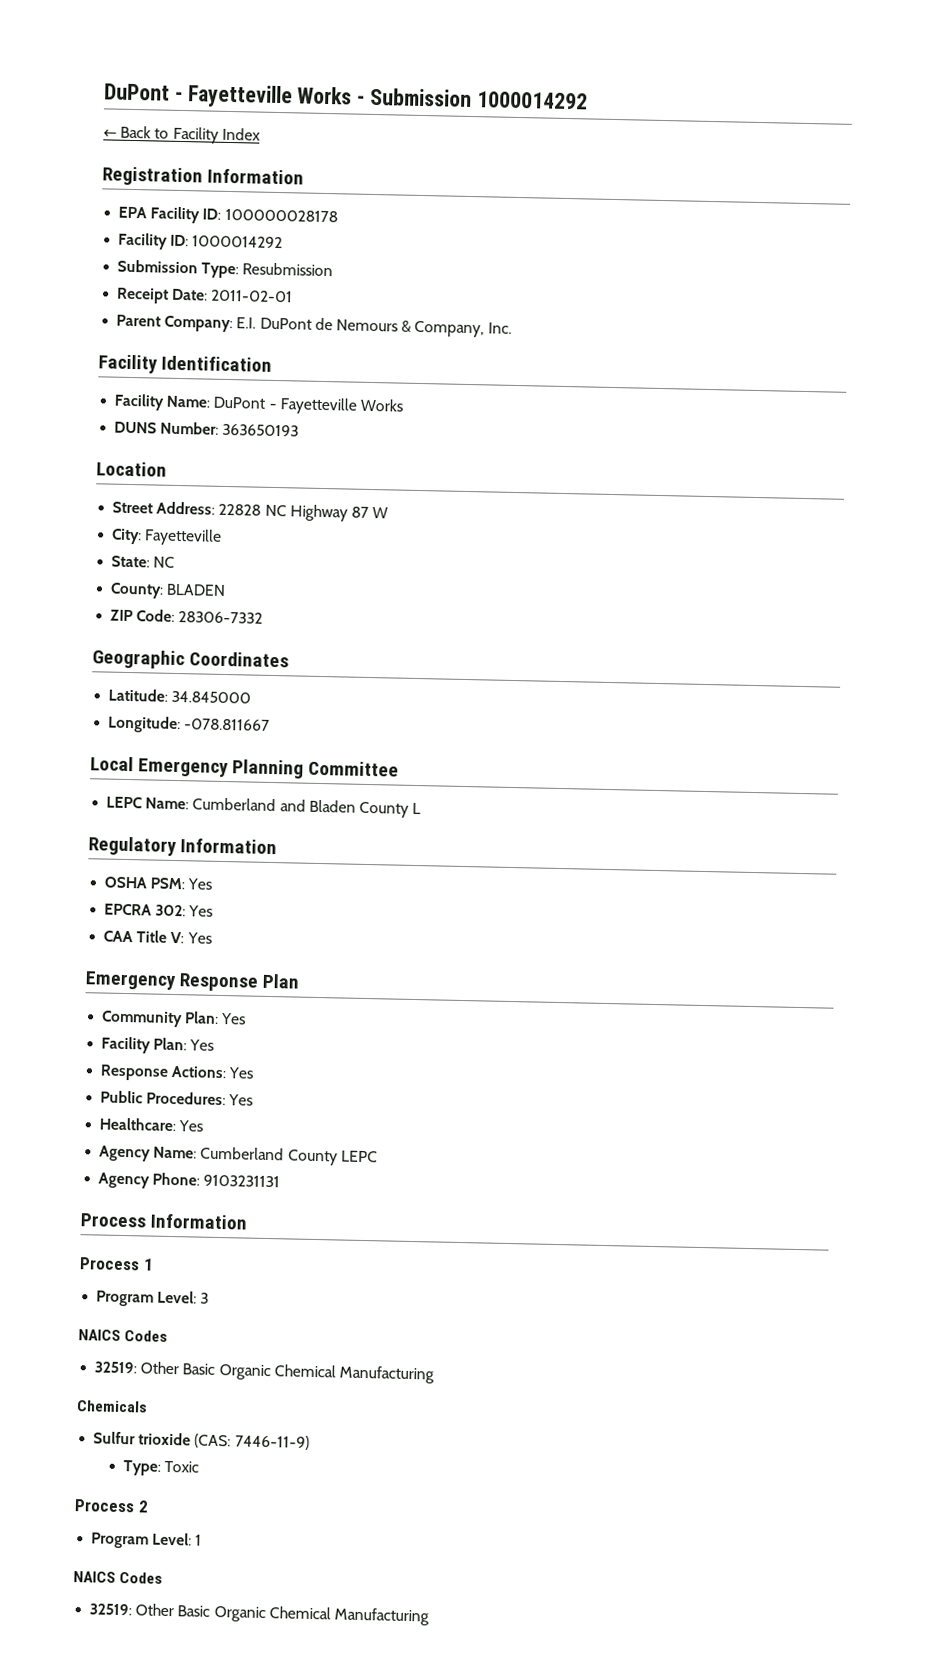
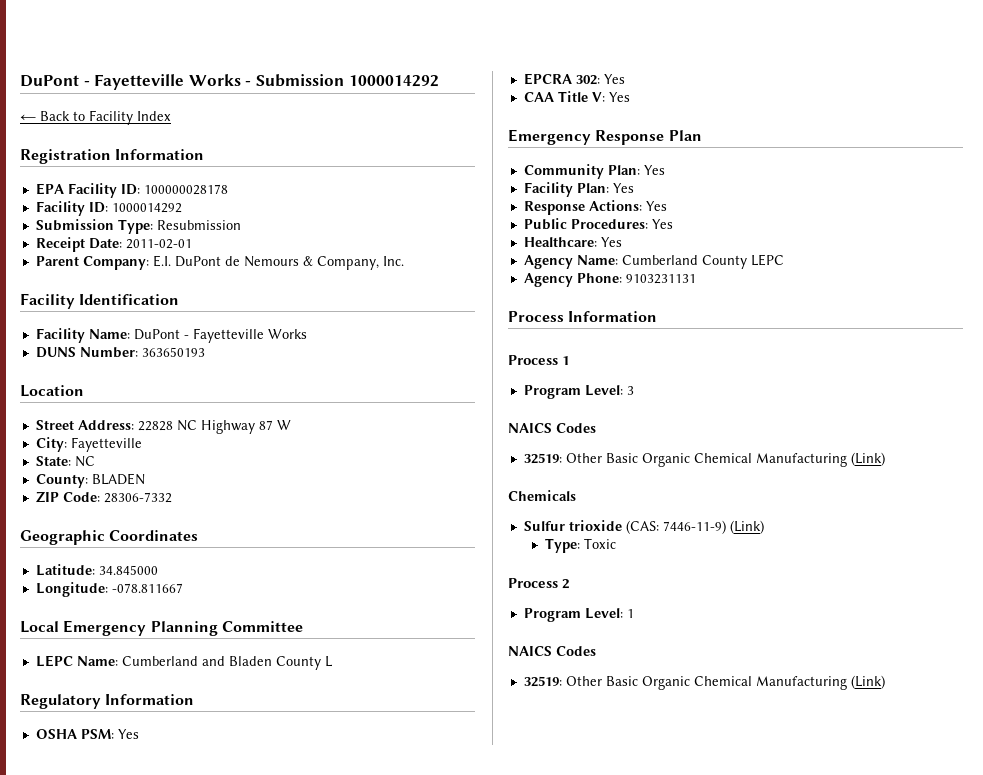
  Program Level: 3
  NAICS Codes
- 32519: Other Basic Organic Chemical Manufacturing
+ 32519: Other Basic Organic Chemical Manufacturing (Link)
- Sulfur trioxide (CAS: 7446-11-9)
+ Sulfur trioxide (CAS: 7446-11-9) (Link)
  Program Level: 1
  NAICS Codes
- 32519: Other Basic Organic Chemical Manufacturing
+ 32519: Other Basic Organic Chemical Manufacturing (Link)

